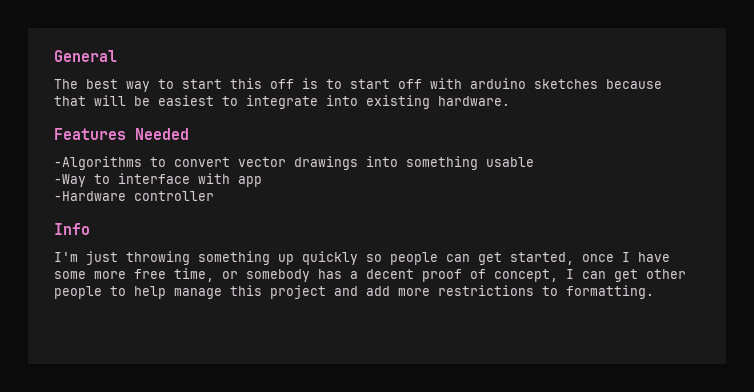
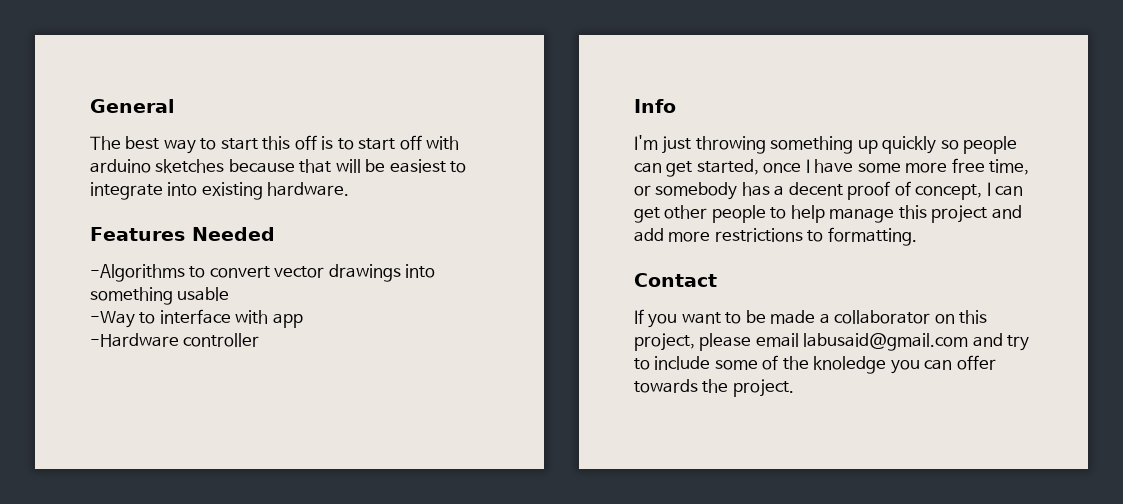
+ Contact
+ If you want to be made a collaborator on this project, please email labusaid@gmail.com and try to include some of the knoledge you can offer towards the project.

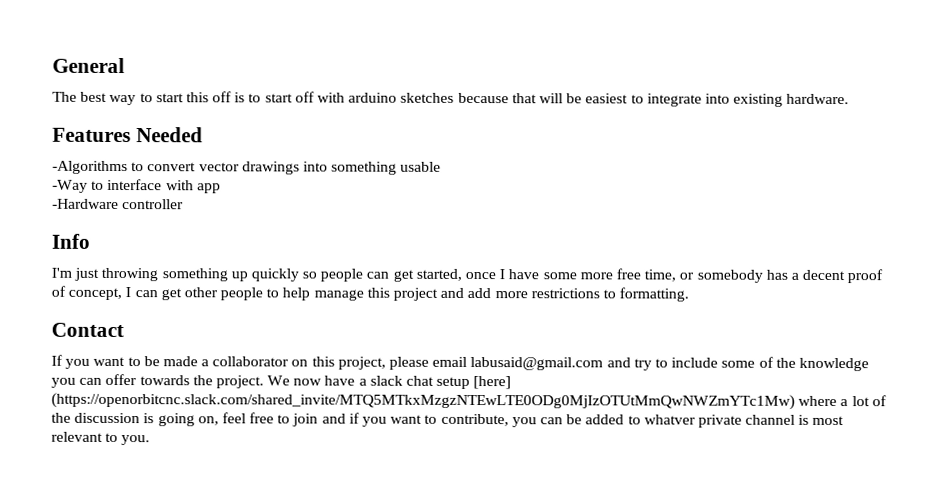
- If you want to be made a collaborator on this project, please email labusaid@gmail.com and try to include some of the knoledge you can offer towards the project.
+ If you want to be made a collaborator on this project, please email labusaid@gmail.com and try to include some of the knowledge you can offer towards the project.
+ We now have a slack chat setup [here] (https://openorbitcnc.slack.com/shared_invite/MTQ5MTkxMzgzNTEwLTE0ODg0MjIzOTUtMmQwNWZmYTc1Mw) where a lot of the discussion is going on, feel free to join and if you want to contribute, you can be added to whatver private channel is most relevant to you.

